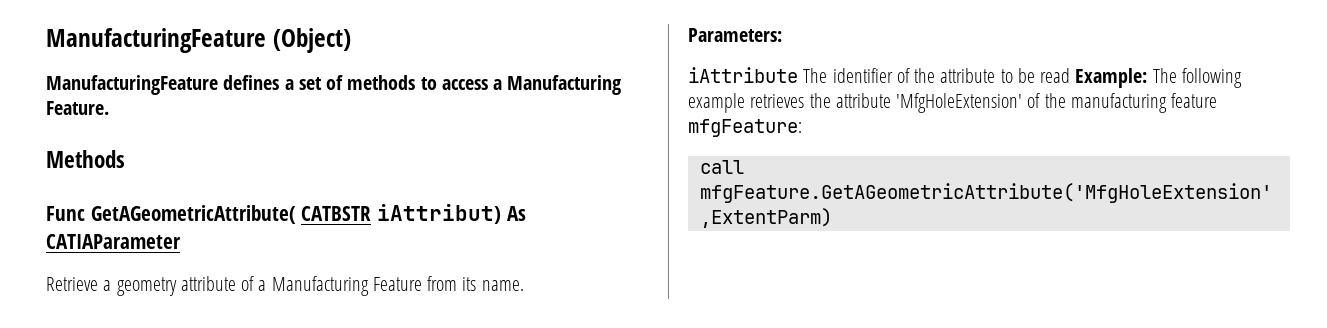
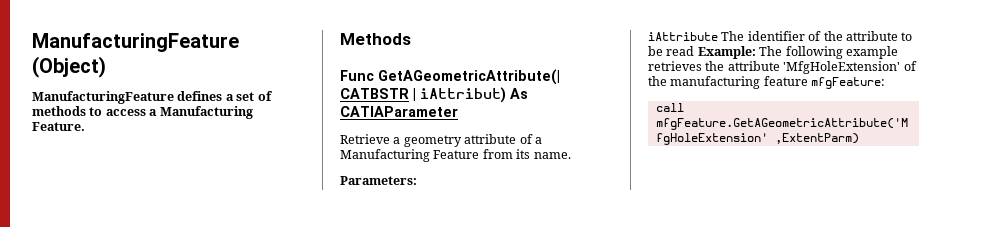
- Func GetAGeometricAttribute( CATBSTR iAttribut) As CATIAParameter
+ Func GetAGeometricAttribute(| CATBSTR | iAttribut) As CATIAParameter

